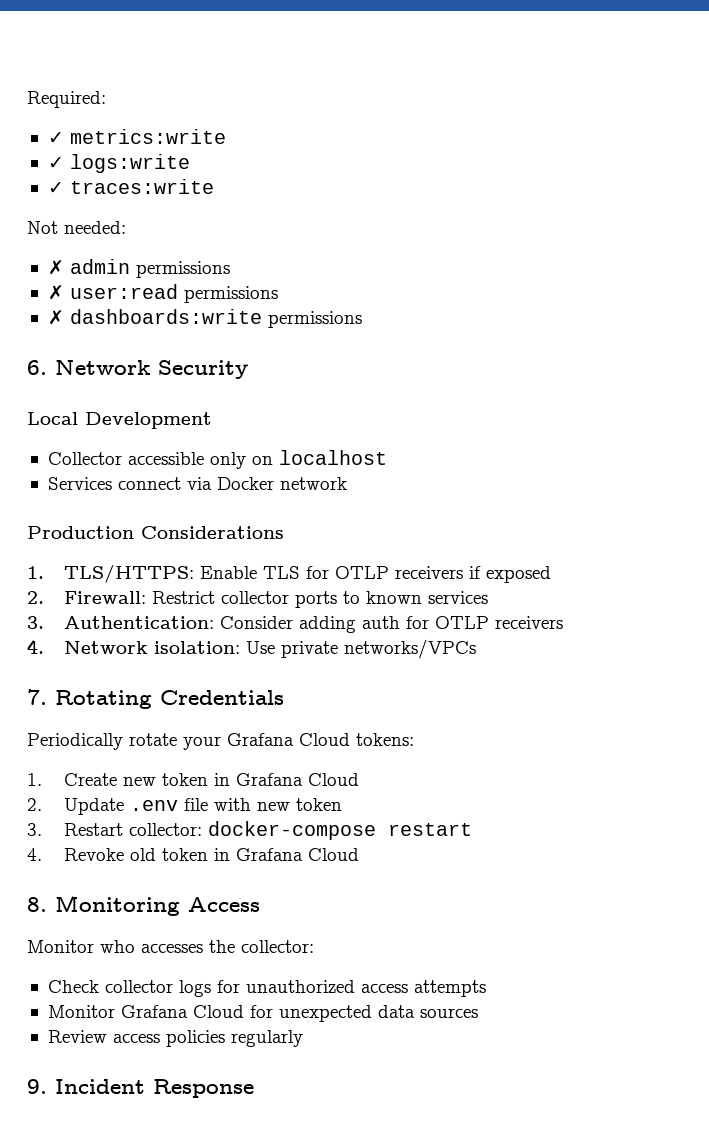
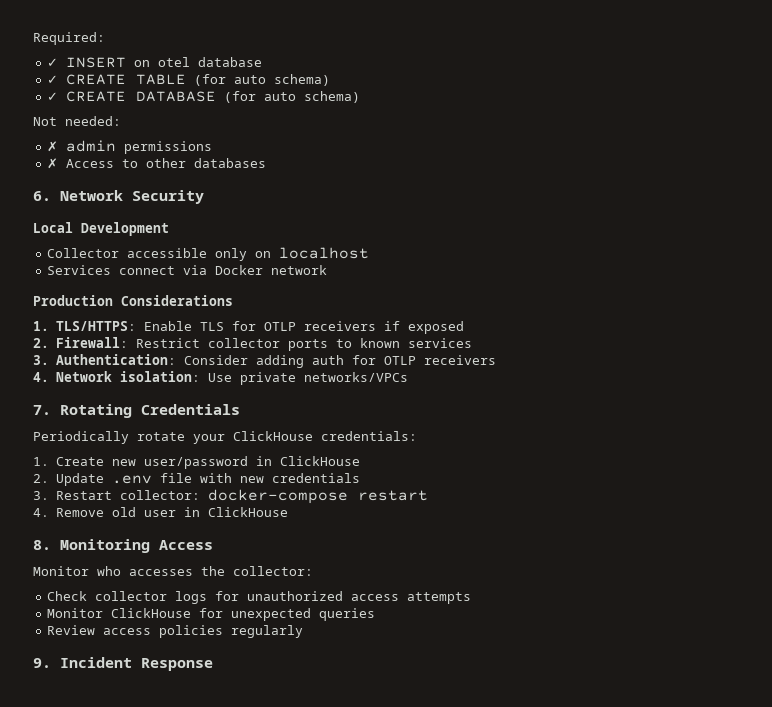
- ✓ metrics:write
- ✓ logs:write
- ✓ traces:write
+ ✓ INSERT on otel database
+ ✓ CREATE TABLE (for auto schema)
+ ✓ CREATE DATABASE (for auto schema)
- ✗ user:read permissions
- ✗ dashboards:write permissions
+ ✗ Access to other databases
- Periodically rotate your Grafana Cloud tokens:
+ Periodically rotate your ClickHouse credentials:
- 1. Create new token in Grafana Cloud
+ 1. Create new user/password in ClickHouse
- 2. Update .env file with new token
+ 2. Update .env file with new credentials
- 4. Revoke old token in Grafana Cloud
+ 4. Remove old user in ClickHouse
- Monitor Grafana Cloud for unexpected data sources
+ Monitor ClickHouse for unexpected queries

